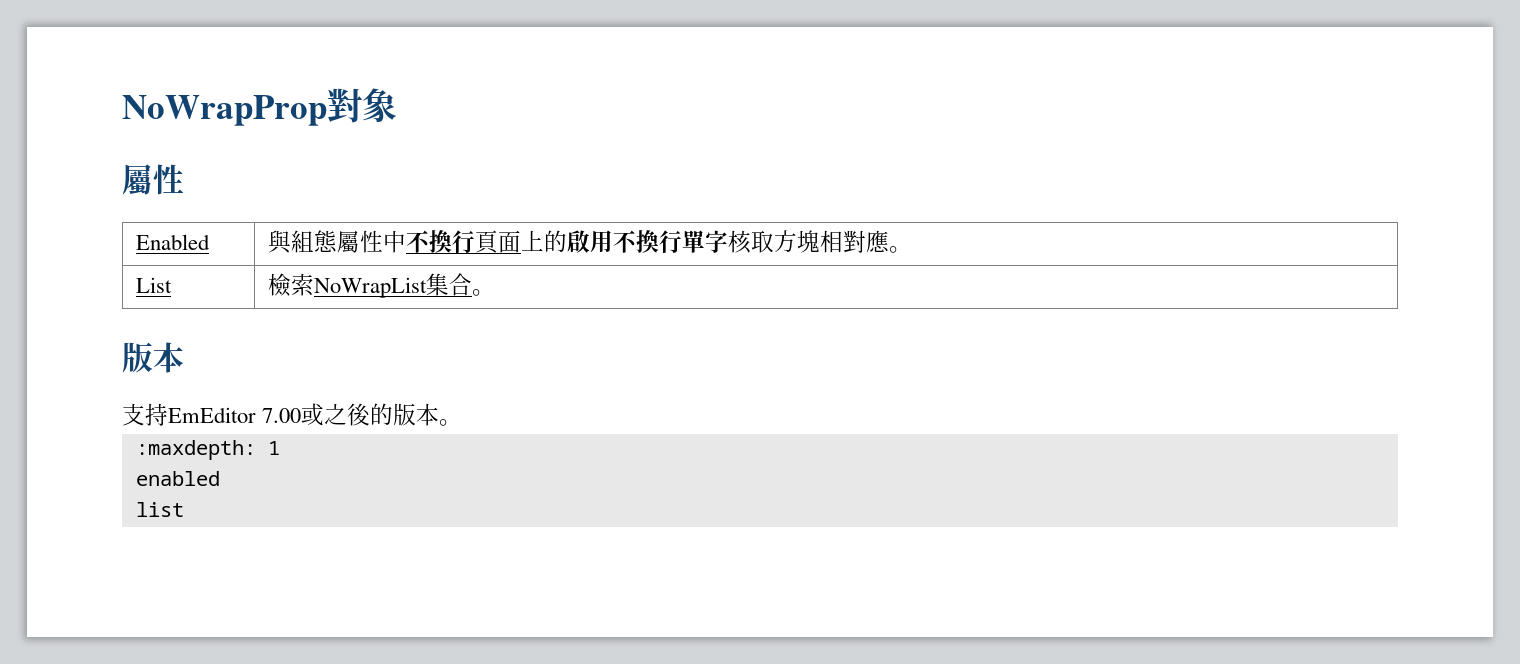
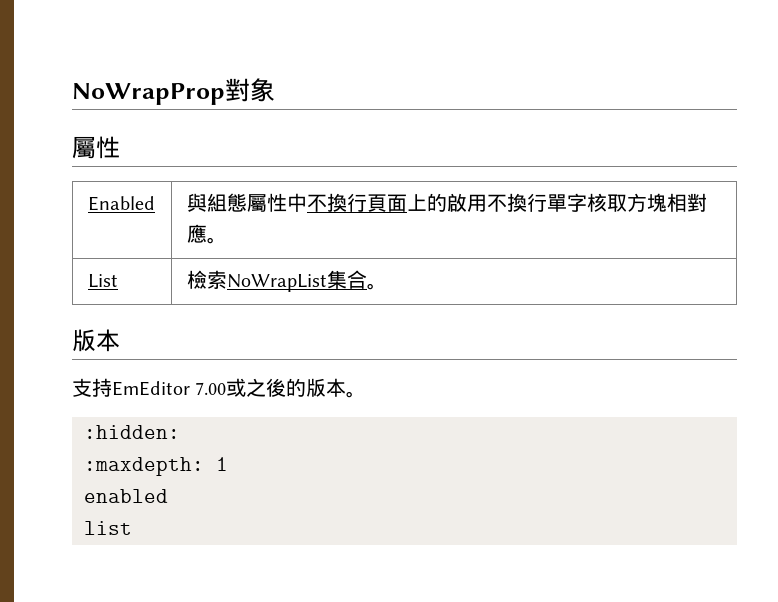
+ :hidden:

